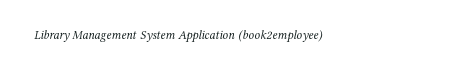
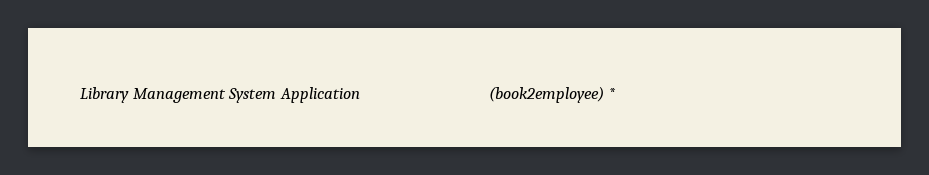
- Library Management System Application (book2employee)
+ Library Management System Application (book2employee) *

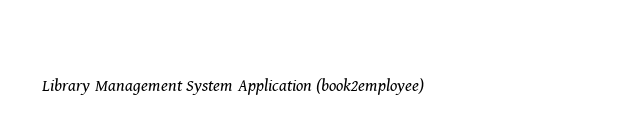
- Library Management System Application (book2employee) *
+ Library Management System Application (book2employee)

